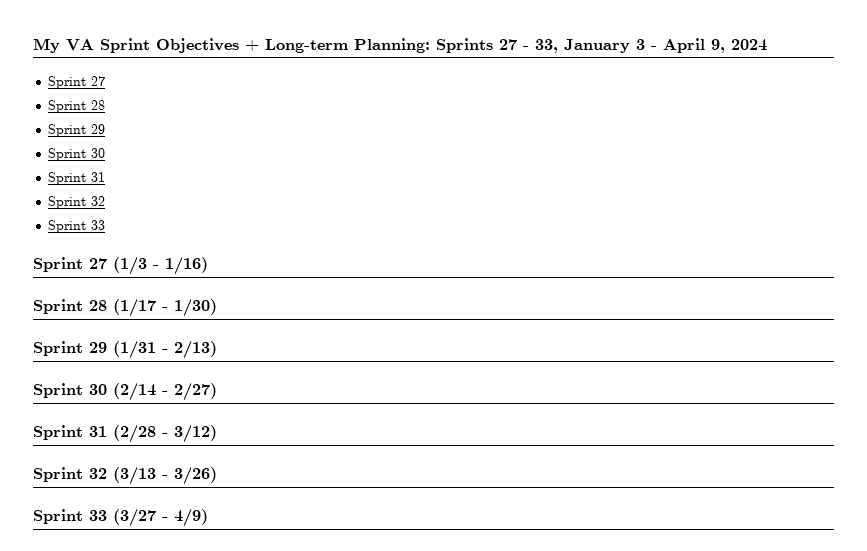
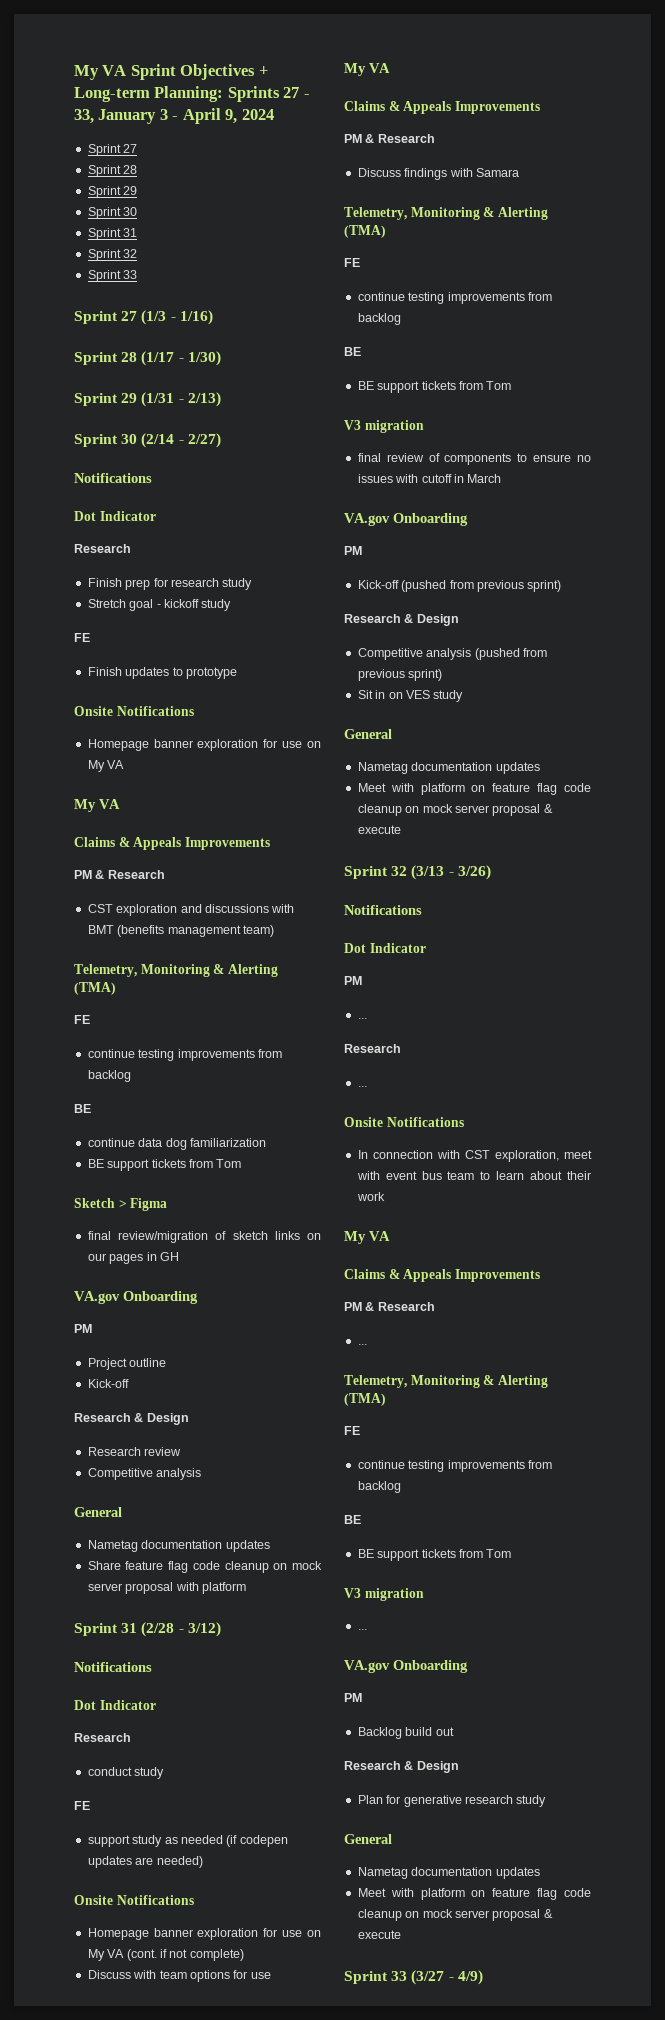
  Sprint 30 (2/14 - 2/27)
+ Notifications
+ Dot Indicator
+ Research
+ Finish prep for research study
+ Stretch goal - kickoff study
+ FE
+ Finish updates to prototype
+ Onsite Notifications
+ Homepage banner exploration for use on My VA
+ My VA
+ Claims & Appeals Improvements
+ PM & Research
+ CST exploration and discussions with BMT (benefits management team)
+ Telemetry, Monitoring & Alerting (TMA)
+ FE
+ continue testing improvements from backlog
+ BE
+ continue data dog familiarization
+ BE support tickets from Tom
+ Sketch > Figma
+ final review/migration of sketch links on our pages in GH
+ VA.gov Onboarding
+ PM
+ Project outline
+ Kick-off
+ Research & Design
+ Research review
+ Competitive analysis
+ General
+ Nametag documentation updates
+ Share feature flag code cleanup on mock server proposal with platform
  Sprint 31 (2/28 - 3/12)
+ Notifications
+ Dot Indicator
+ Research
+ conduct study
+ FE
+ support study as needed (if codepen updates are needed)
+ Onsite Notifications
+ Homepage banner exploration for use on My VA (cont. if not complete)
+ Discuss with team options for use
+ My VA
+ Claims & Appeals Improvements
+ PM & Research
+ Discuss findings with Samara
+ Telemetry, Monitoring & Alerting (TMA)
+ FE
+ continue testing improvements from backlog
+ BE
+ BE support tickets from Tom
+ V3 migration
+ final review of components to ensure no issues with cutoff in March
+ VA.gov Onboarding
+ PM
+ Kick-off (pushed from previous sprint)
+ Research & Design
+ Competitive analysis (pushed from previous sprint)
+ Sit in on VES study
+ General
+ Nametag documentation updates
+ Meet with platform on feature flag code cleanup on mock server proposal & execute
  Sprint 32 (3/13 - 3/26)
+ Notifications
+ Dot Indicator
+ PM
+ ...
+ Research
+ ...
+ Onsite Notifications
+ In connection with CST exploration, meet with event bus team to learn about their work
+ My VA
+ Claims & Appeals Improvements
+ PM & Research
+ ...
+ Telemetry, Monitoring & Alerting (TMA)
+ FE
+ continue testing improvements from backlog
+ BE
+ BE support tickets from Tom
+ V3 migration
+ ...
+ VA.gov Onboarding
+ PM
+ Backlog build out
+ Research & Design
+ Plan for generative research study
+ General
+ Nametag documentation updates
+ Meet with platform on feature flag code cleanup on mock server proposal & execute

